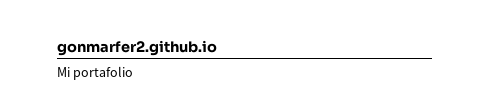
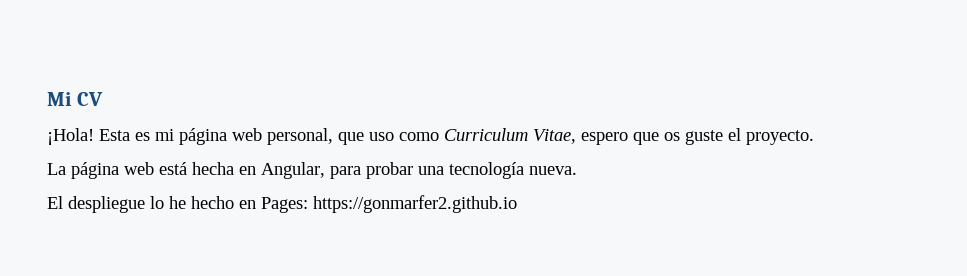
- gonmarfer2.github.io
- Mi portafolio
+ Mi CV
+ ¡Hola! Esta es mi página web personal, que uso como Curriculum Vitae, espero que os guste el proyecto.
+ La página web está hecha en Angular, para probar una tecnología nueva.
+ El despliegue lo he hecho en Pages: https://gonmarfer2.github.io

